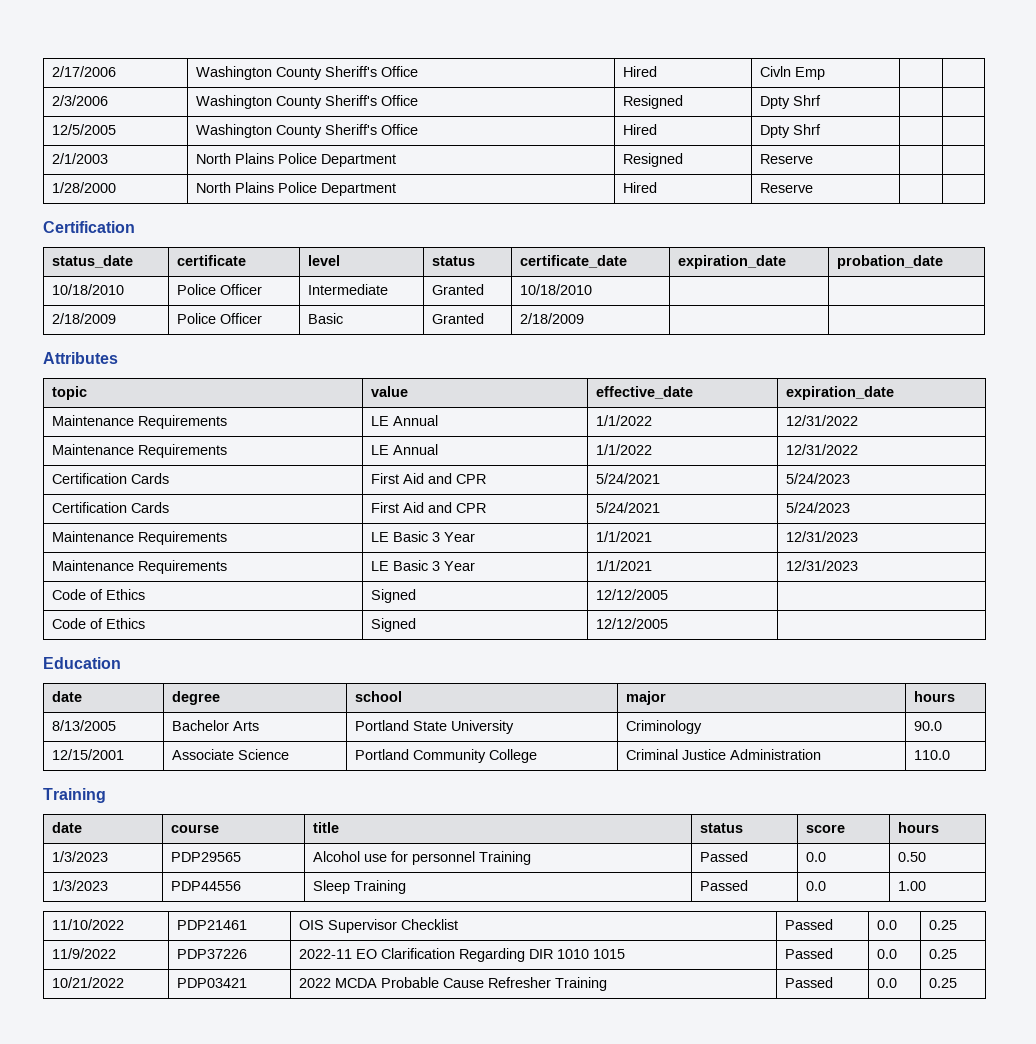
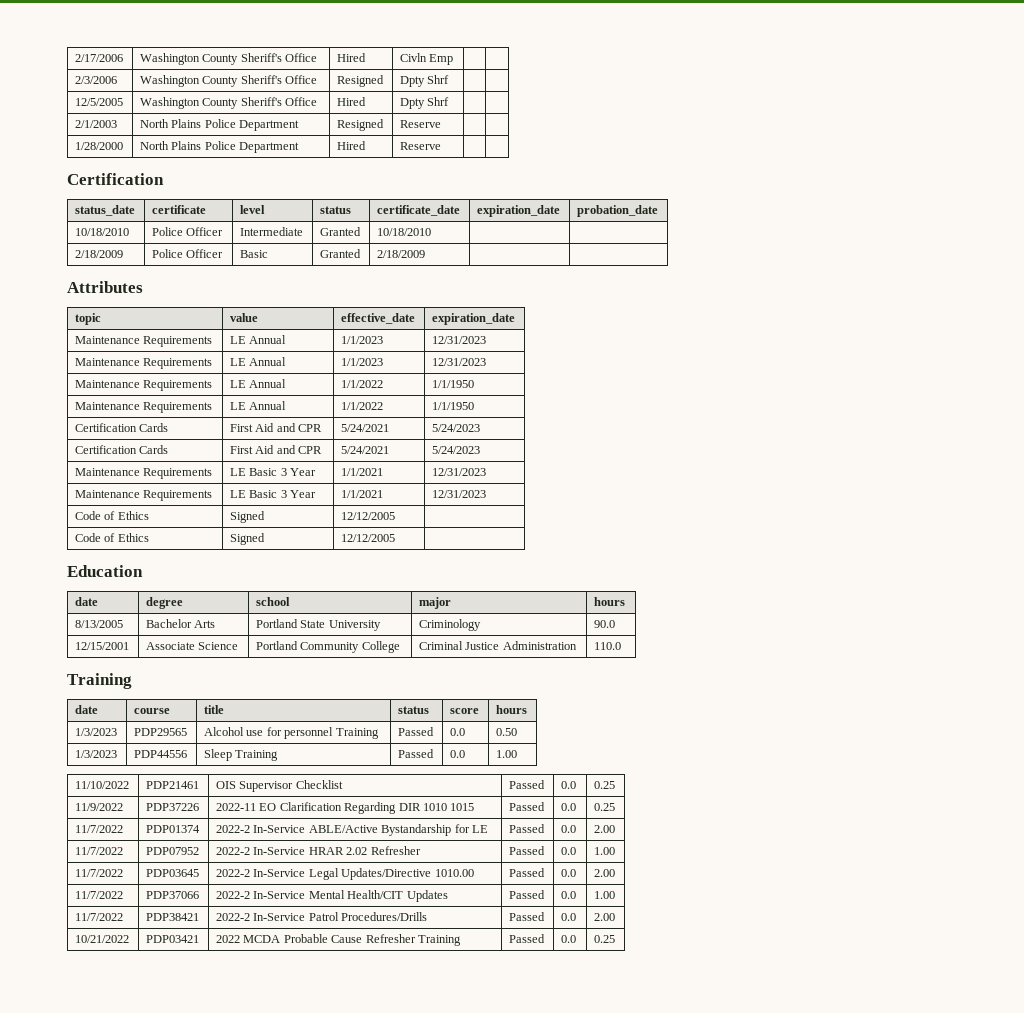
  topic | value | effective_date | expiration_date
- Maintenance Requirements | LE Annual | 1/1/2022 | 12/31/2022
- Maintenance Requirements | LE Annual | 1/1/2022 | 12/31/2022
+ Maintenance Requirements | LE Annual | 1/1/2023 | 12/31/2023
+ Maintenance Requirements | LE Annual | 1/1/2023 | 12/31/2023
+ Maintenance Requirements | LE Annual | 1/1/2022 | 1/1/1950
+ Maintenance Requirements | LE Annual | 1/1/2022 | 1/1/1950
+ 11/7/2022 | PDP01374 | 2022-2 In-Service ABLE/Active Bystandarship for LE | Passed | 0.0 | 2.00
+ 11/7/2022 | PDP07952 | 2022-2 In-Service HRAR 2.02 Refresher | Passed | 0.0 | 1.00
+ 11/7/2022 | PDP03645 | 2022-2 In-Service Legal Updates/Directive 1010.00 | Passed | 0.0 | 2.00
+ 11/7/2022 | PDP37066 | 2022-2 In-Service Mental Health/CIT Updates | Passed | 0.0 | 1.00
+ 11/7/2022 | PDP38421 | 2022-2 In-Service Patrol Procedures/Drills | Passed | 0.0 | 2.00

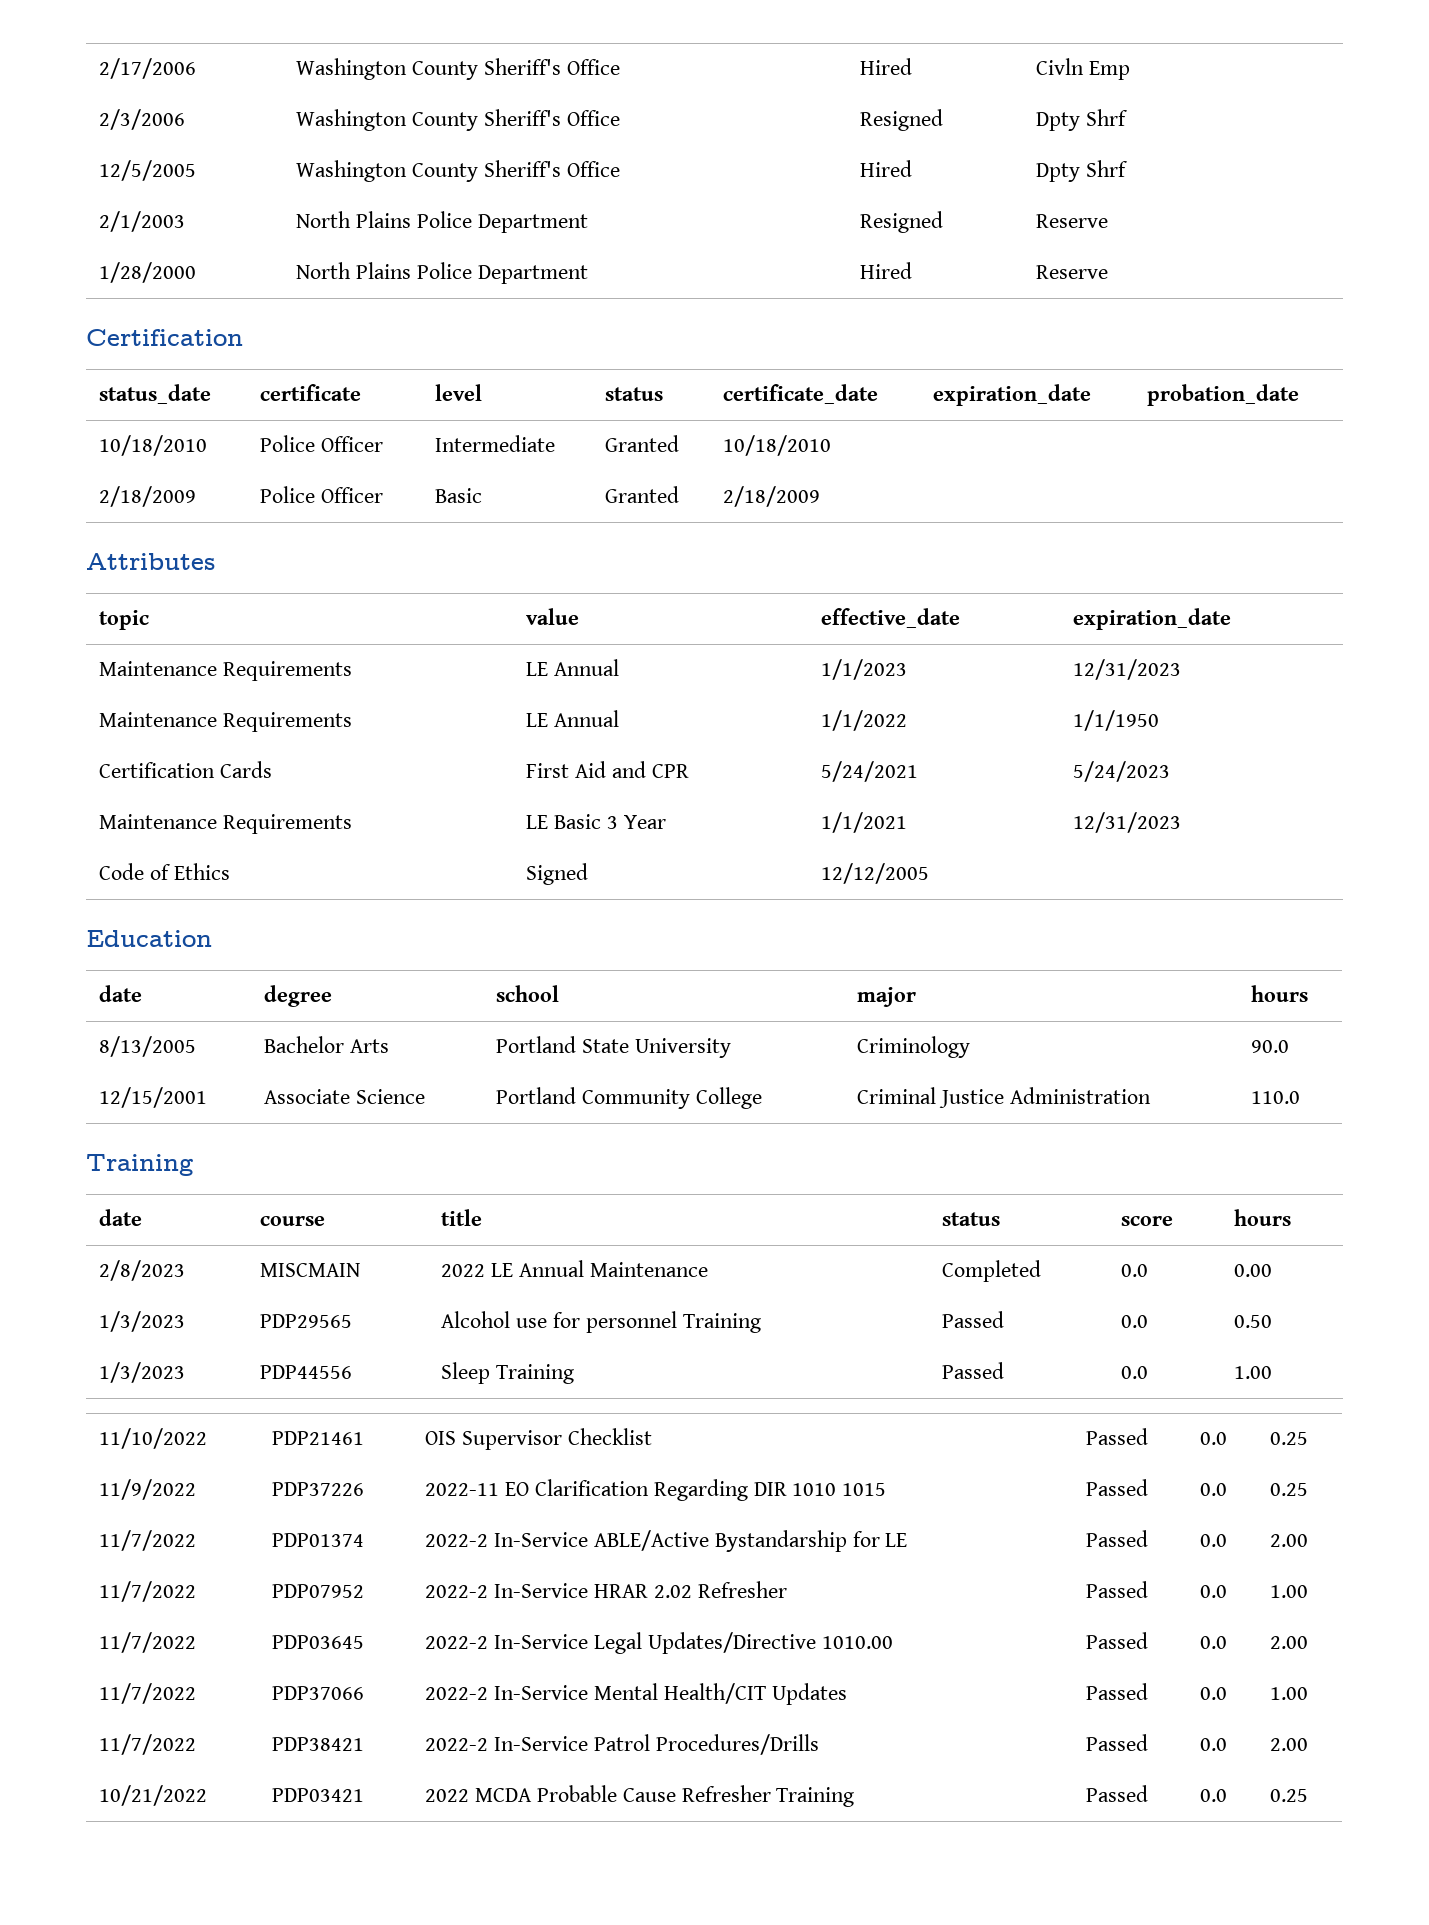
  topic | value | effective_date | expiration_date
  Maintenance Requirements | LE Annual | 1/1/2023 | 12/31/2023
- Maintenance Requirements | LE Annual | 1/1/2023 | 12/31/2023
  Maintenance Requirements | LE Annual | 1/1/2022 | 1/1/1950
- Maintenance Requirements | LE Annual | 1/1/2022 | 1/1/1950
- Certification Cards | First Aid and CPR | 5/24/2021 | 5/24/2023
  Certification Cards | First Aid and CPR | 5/24/2021 | 5/24/2023
  Maintenance Requirements | LE Basic 3 Year | 1/1/2021 | 12/31/2023
- Maintenance Requirements | LE Basic 3 Year | 1/1/2021 | 12/31/2023
- Code of Ethics | Signed | 12/12/2005 |
+ 2/8/2023 | MISCMAIN | 2022 LE Annual Maintenance | Completed | 0.0 | 0.00

